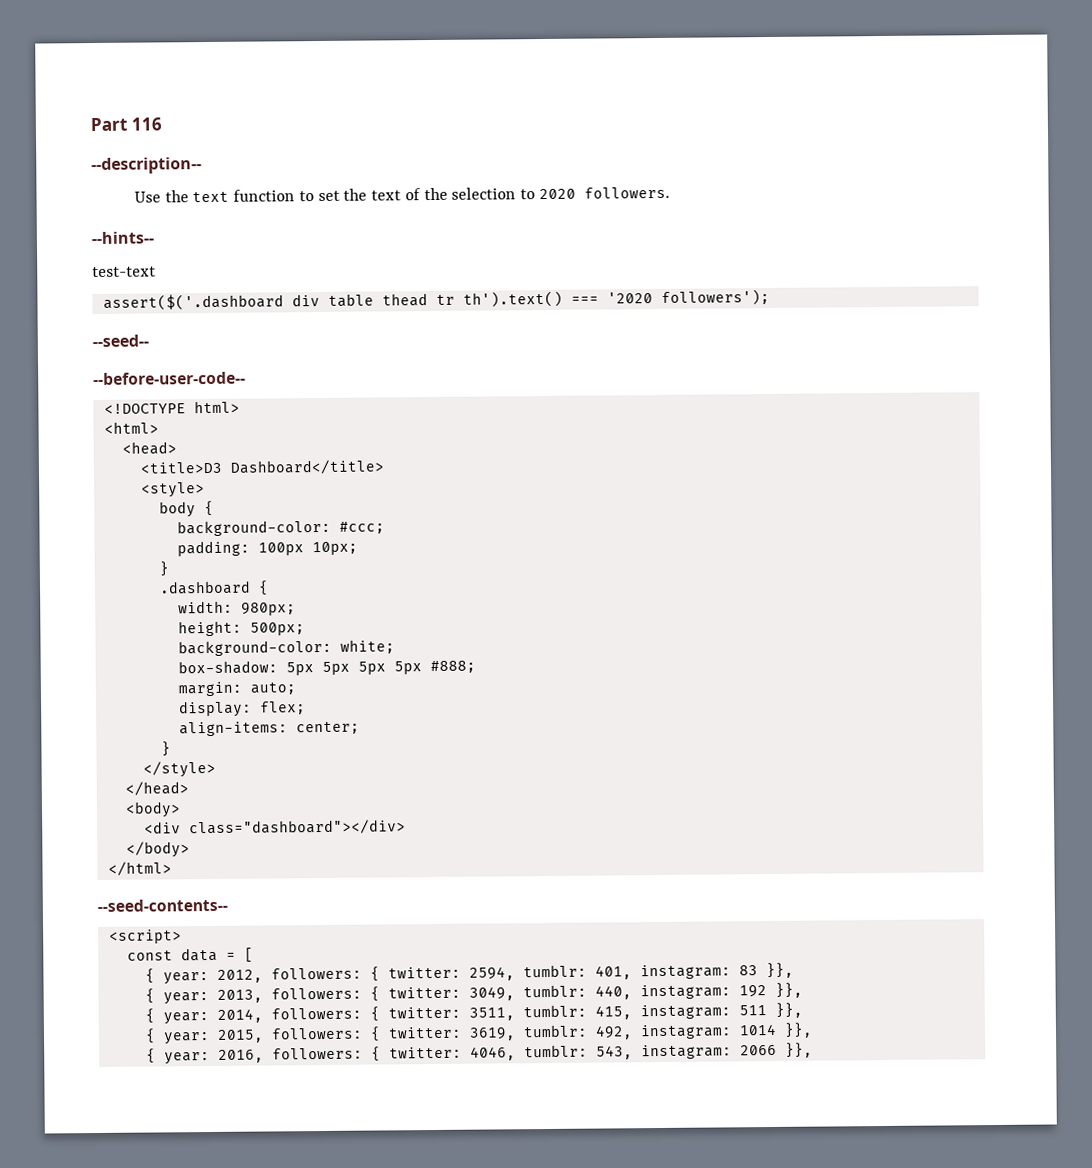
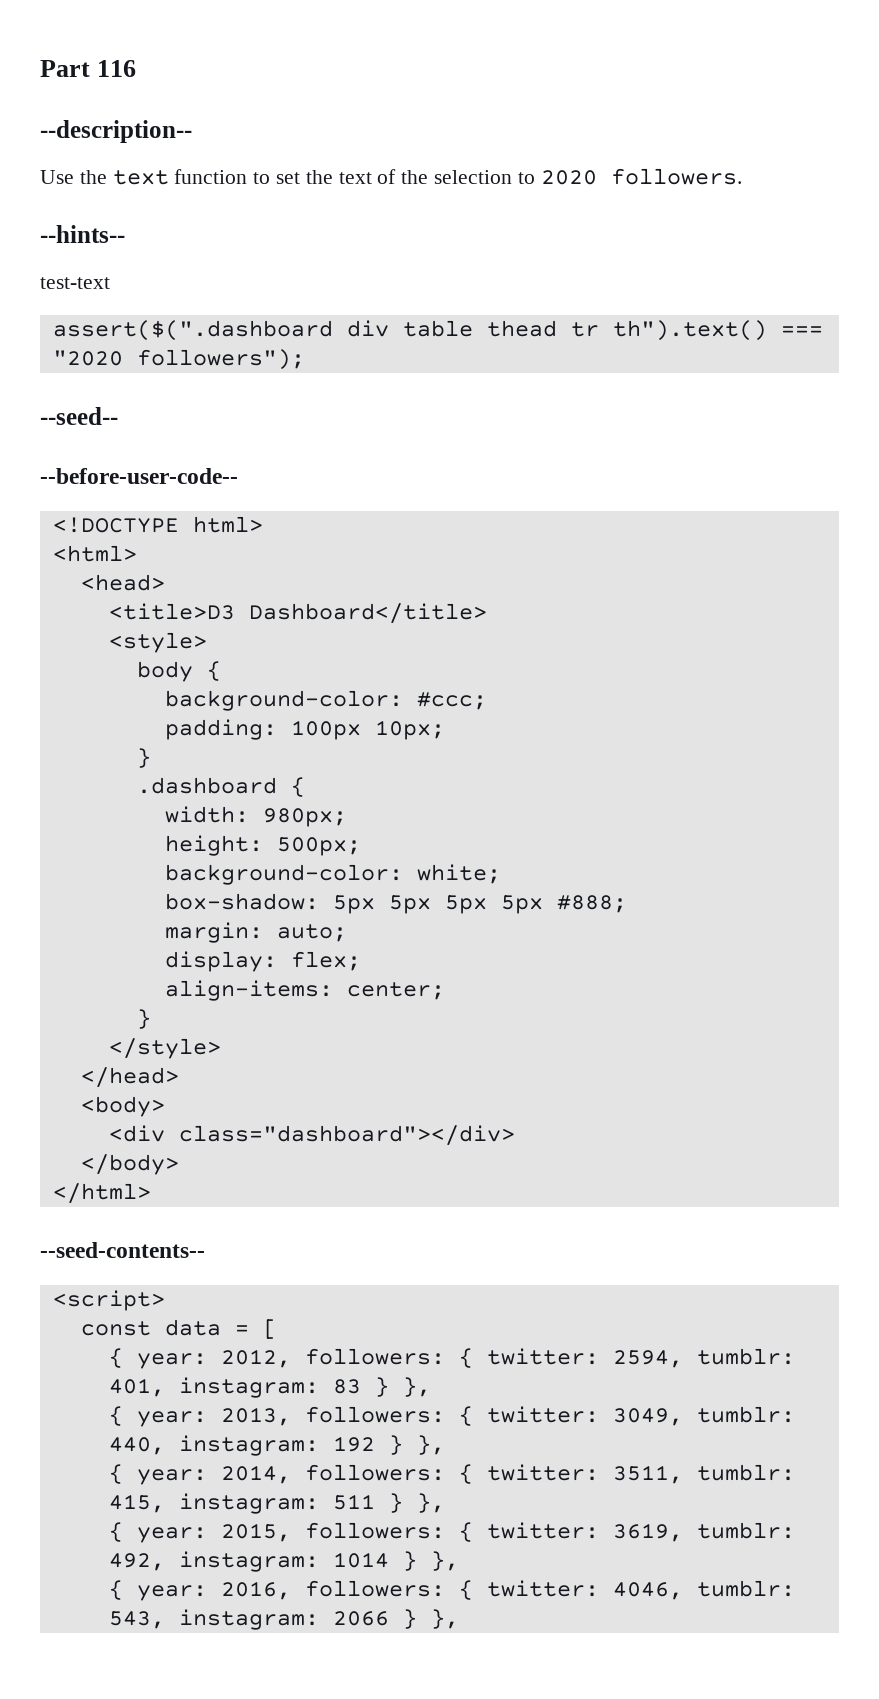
- assert($('.dashboard div table thead tr th').text() === '2020 followers');
+ assert($(".dashboard div table thead tr th").text() === "2020 followers");
- { year: 2012, followers: { twitter: 2594, tumblr: 401, instagram: 83 }},
+ { year: 2012, followers: { twitter: 2594, tumblr: 401, instagram: 83 } },
- { year: 2013, followers: { twitter: 3049, tumblr: 440, instagram: 192 }},
+ { year: 2013, followers: { twitter: 3049, tumblr: 440, instagram: 192 } },
- { year: 2014, followers: { twitter: 3511, tumblr: 415, instagram: 511 }},
+ { year: 2014, followers: { twitter: 3511, tumblr: 415, instagram: 511 } },
- { year: 2015, followers: { twitter: 3619, tumblr: 492, instagram: 1014 }},
+ { year: 2015, followers: { twitter: 3619, tumblr: 492, instagram: 1014 } },
- { year: 2016, followers: { twitter: 4046, tumblr: 543, instagram: 2066 }},
+ { year: 2016, followers: { twitter: 4046, tumblr: 543, instagram: 2066 } },

